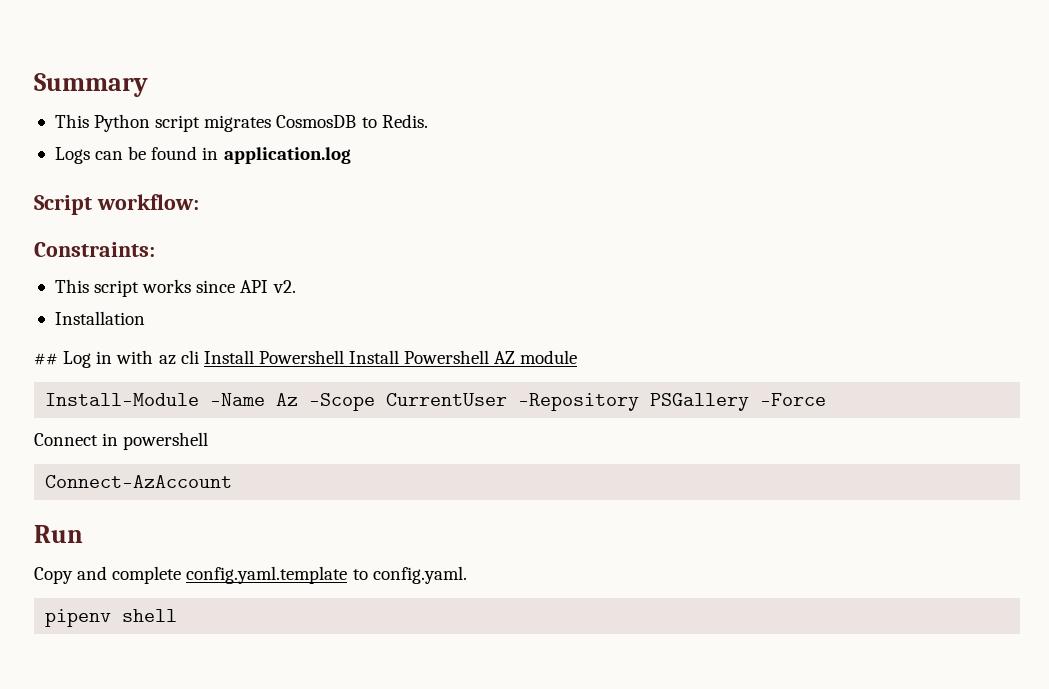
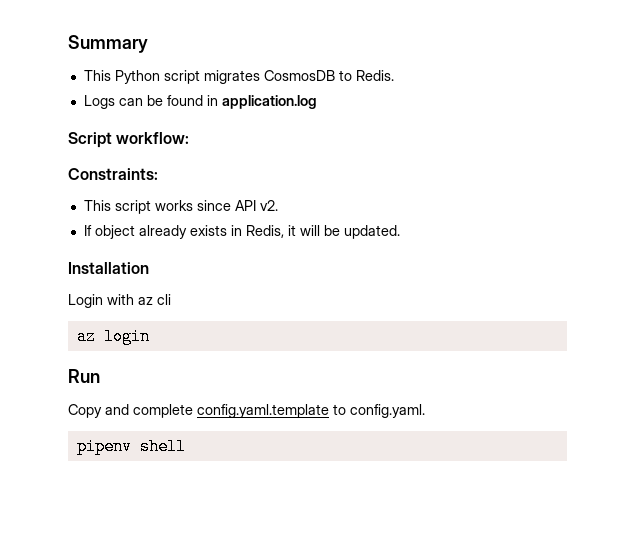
+ If object already exists in Redis, it will be updated.
  Installation
- ## Log in with az cli Install Powershell Install Powershell AZ module
- Install-Module -Name Az -Scope CurrentUser -Repository PSGallery -Force
- Connect in powershell
- Connect-AzAccount
+ Login with az cli
+ az login

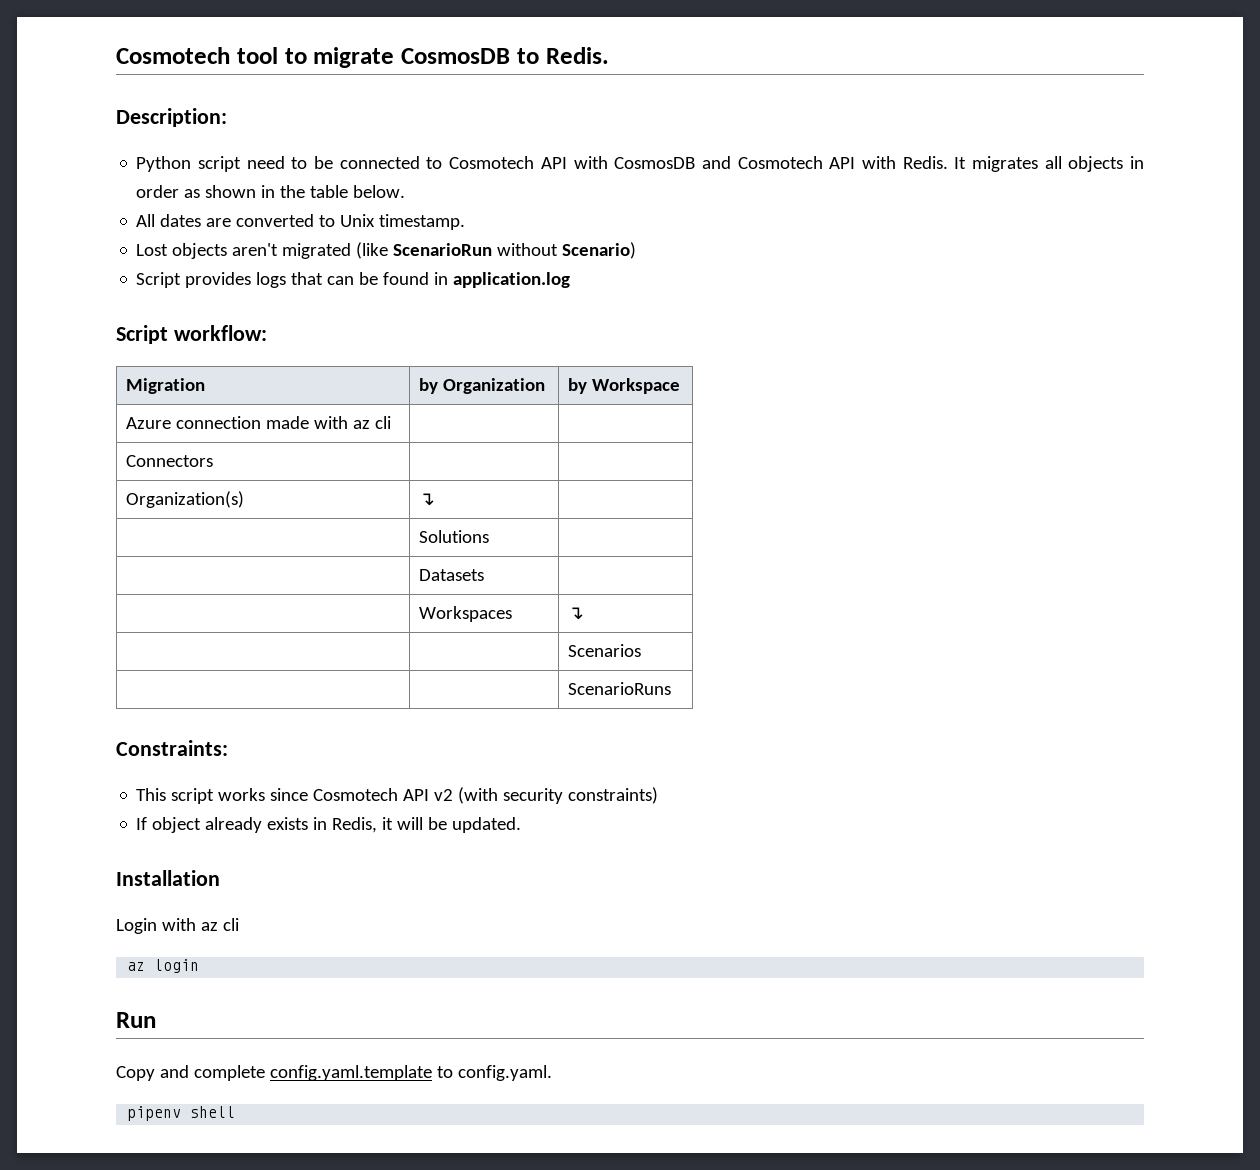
- Summary
- This Python script migrates CosmosDB to Redis.
- Logs can be found in application.log
+ Cosmotech tool to migrate CosmosDB to Redis.
+ Description:
+ Python script need to be connected to Cosmotech API with CosmosDB and Cosmotech API with Redis. It migrates all objects in order as shown in the table below.
+ All dates are converted to Unix timestamp.
+ Lost objects aren't migrated (like ScenarioRun without Scenario)
+ Script provides logs that can be found in application.log
+ Migration | by Organization | by Workspace
+ Azure connection made with az cli | |
+ Connectors | |
+ Organization(s) | ↴ |
+ | Solutions |
+ | Datasets |
+ | Workspaces | ↴
+ | | Scenarios
+ | | ScenarioRuns
- This script works since API v2.
+ This script works since Cosmotech API v2 (with security constraints)

